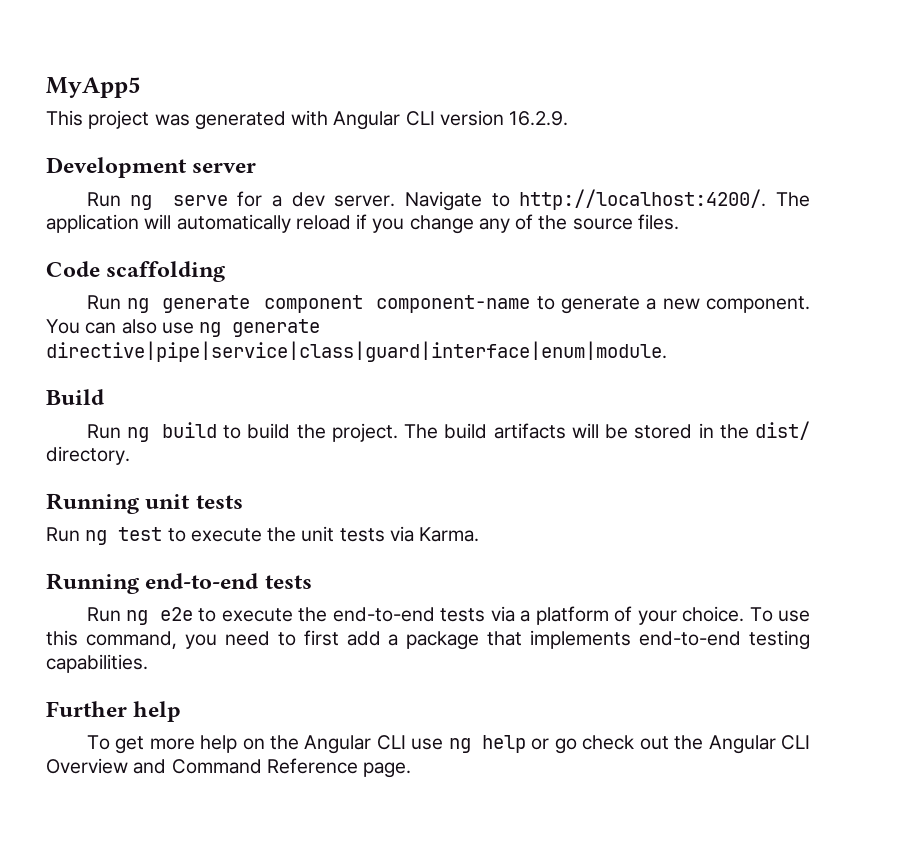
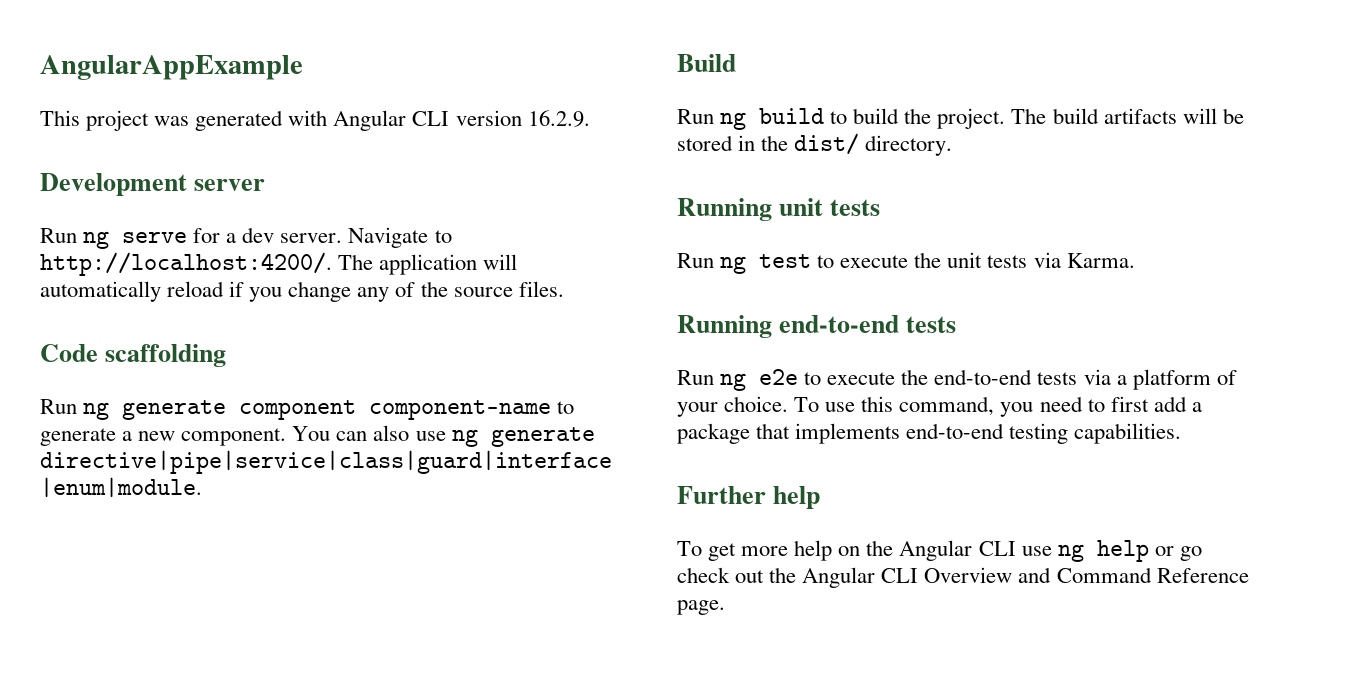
- MyApp5
+ AngularAppExample

